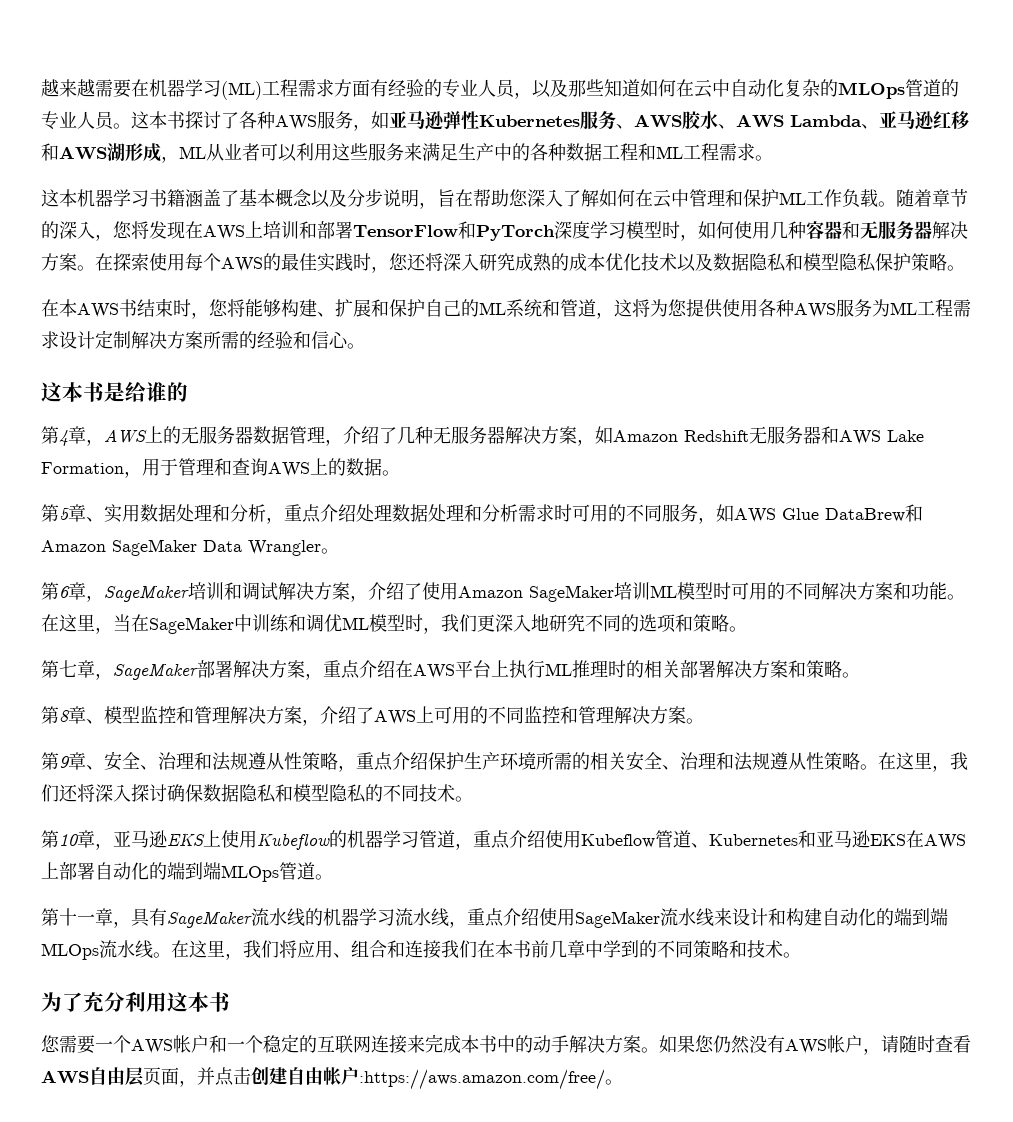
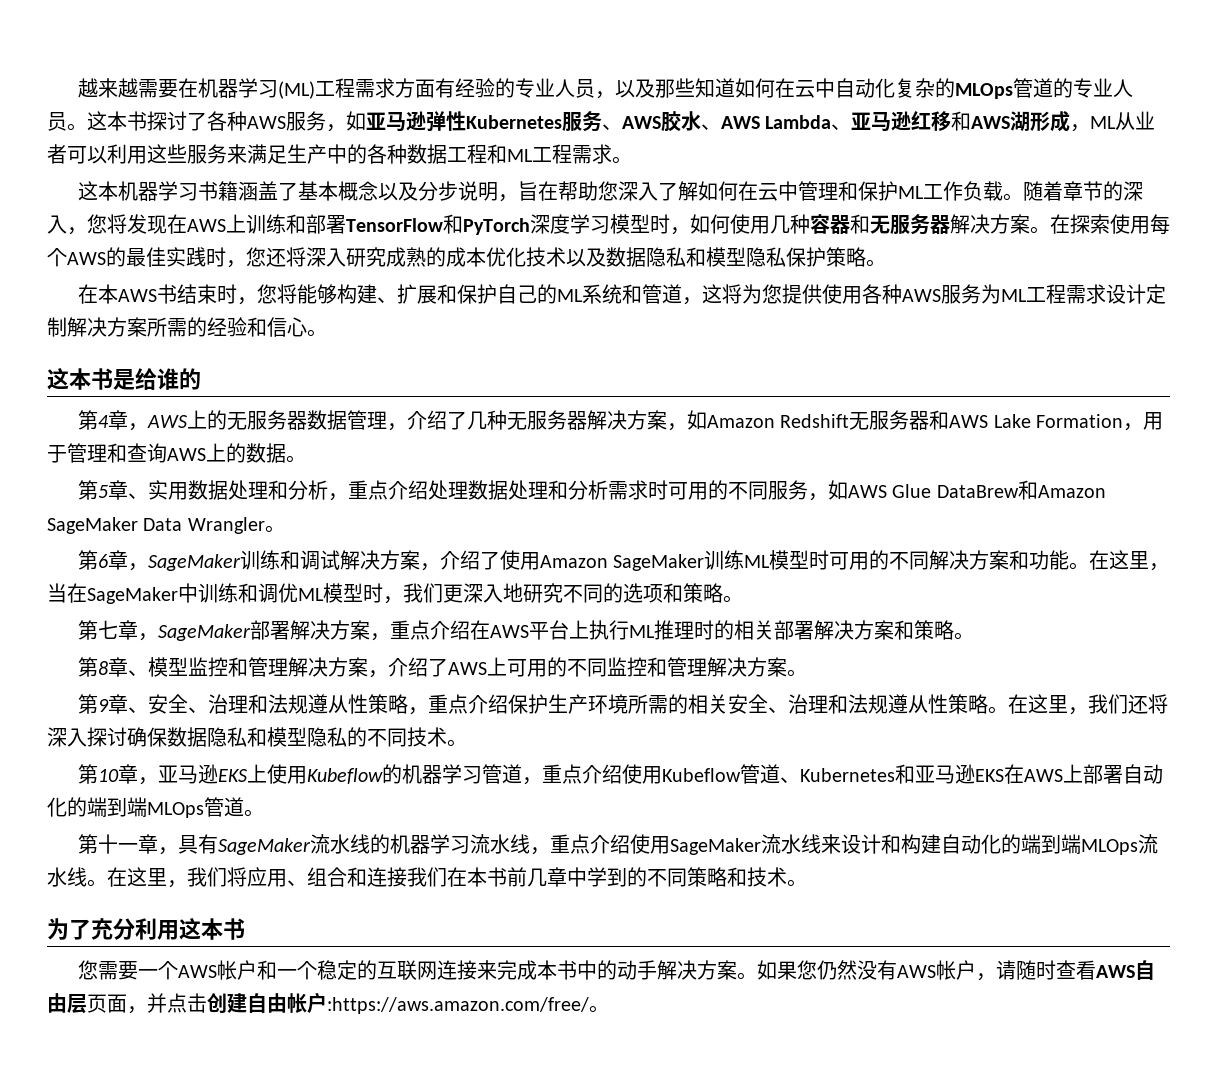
- 随着章节的深入，您将发现在AWS上培训和部署TensorFlow和PyTorch深度学习模型时，如何使用几种容器和无服务器解决方案。
+ 随着章节的深入，您将发现在AWS上训练和部署TensorFlow和PyTorch深度学习模型时，如何使用几种容器和无服务器解决方案。
- 第6章，SageMaker培训和调试解决方案，介绍了使用Amazon SageMaker培训ML模型时可用的不同解决方案和功能。
+ 第6章，SageMaker训练和调试解决方案，介绍了使用Amazon SageMaker训练ML模型时可用的不同解决方案和功能。

